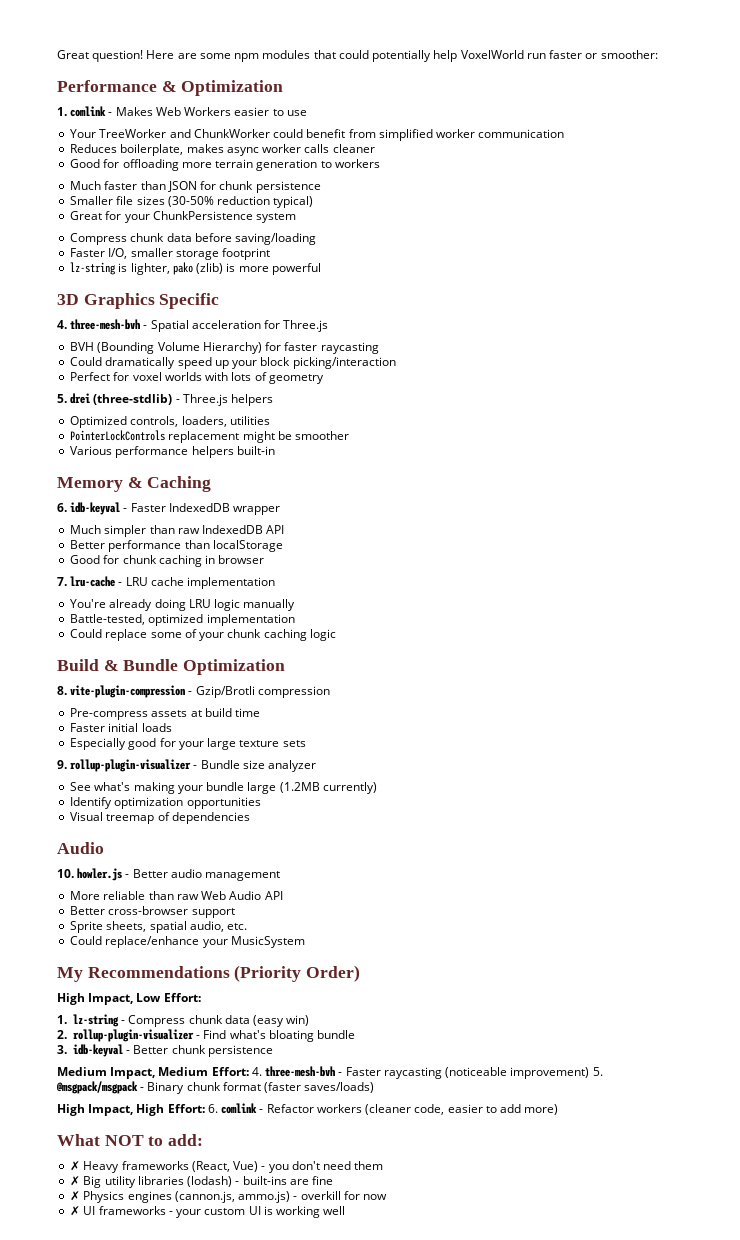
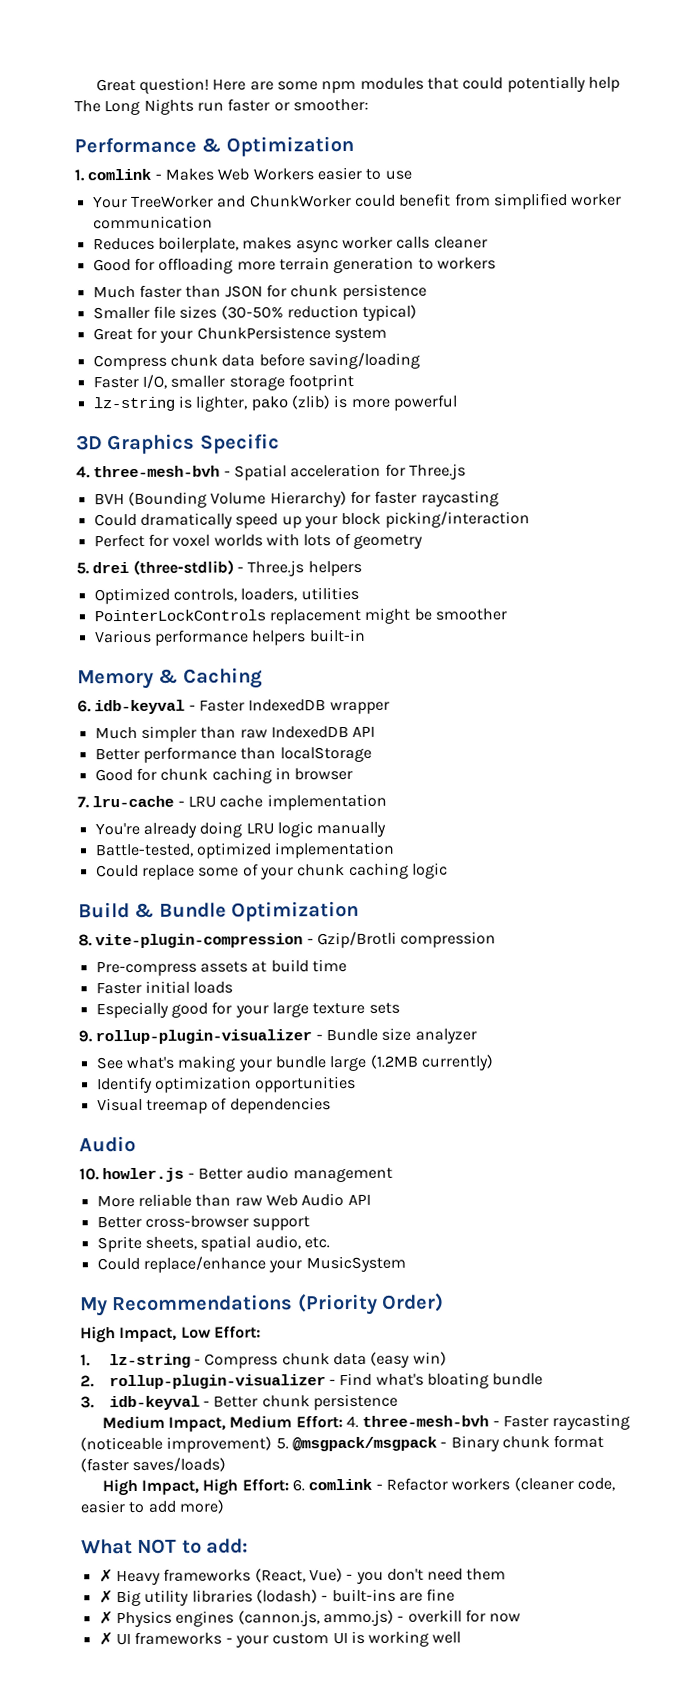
- Here are some npm modules that could potentially help VoxelWorld run faster or smoother:
+ Here are some npm modules that could potentially help The Long Nights run faster or smoother:

